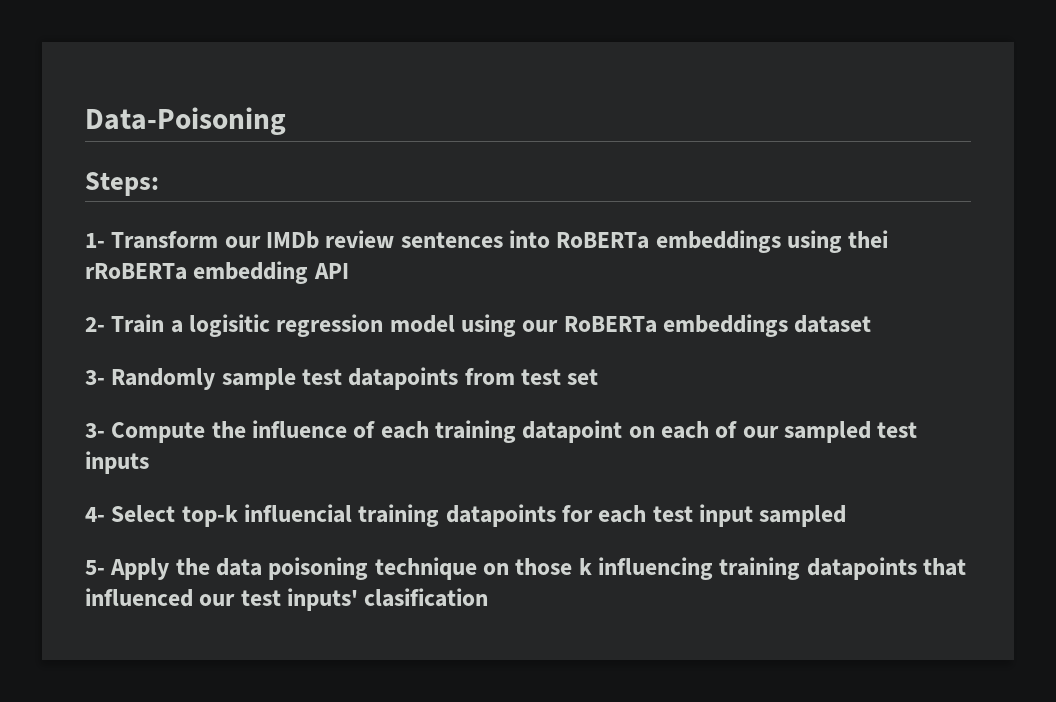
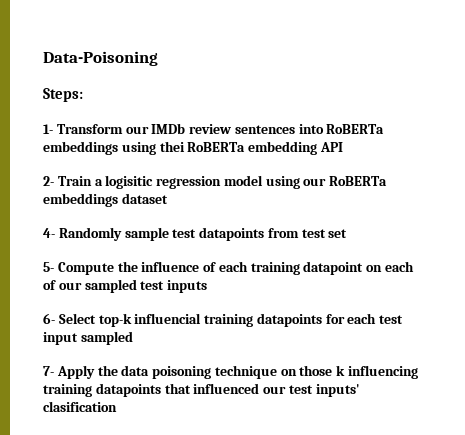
- 1- Transform our IMDb review sentences into RoBERTa embeddings using thei rRoBERTa embedding API
+ 1- Transform our IMDb review sentences into RoBERTa embeddings using thei RoBERTa embedding API
- 3- Randomly sample test datapoints from test set
+ 4- Randomly sample test datapoints from test set
- 3- Compute the influence of each training datapoint on each of our sampled test inputs
+ 5- Compute the influence of each training datapoint on each of our sampled test inputs
- 4- Select top-k influencial training datapoints for each test input sampled
+ 6- Select top-k influencial training datapoints for each test input sampled
- 5- Apply the data poisoning technique on those k influencing training datapoints that influenced our test inputs' clasification
+ 7- Apply the data poisoning technique on those k influencing training datapoints that influenced our test inputs' clasification

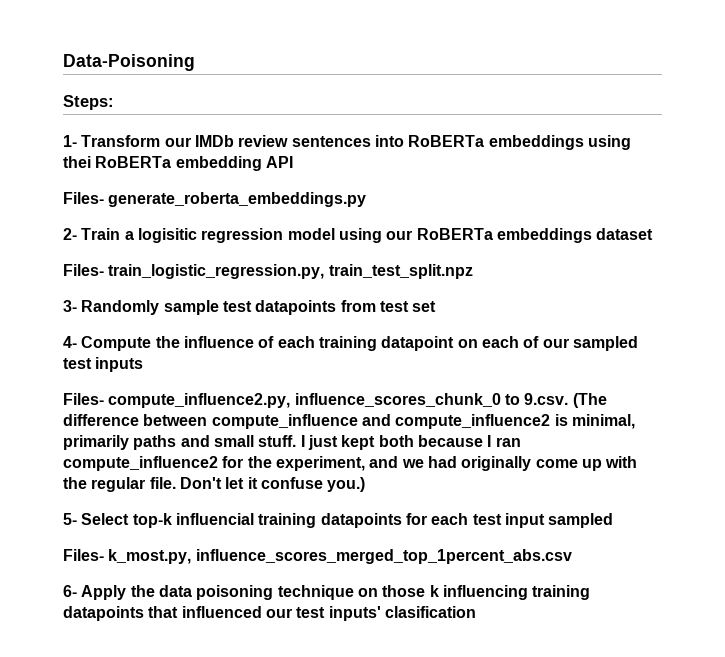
+ Files- generate_roberta_embeddings.py
- 4- Randomly sample test datapoints from test set
+ Files- train_logistic_regression.py, train_test_split.npz
+ 3- Randomly sample test datapoints from test set
- 5- Compute the influence of each training datapoint on each of our sampled test inputs
+ 4- Compute the influence of each training datapoint on each of our sampled test inputs
- 6- Select top-k influencial training datapoints for each test input sampled
+ Files- compute_influence2.py, influence_scores_chunk_0 to 9.csv. (The difference between compute_influence and compute_influence2 is minimal, primarily paths and small stuff. I just kept both because I ran compute_influence2 for the experiment, and we had originally come up with the regular file. Don't let it confuse you.)
+ 5- Select top-k influencial training datapoints for each test input sampled
- 7- Apply the data poisoning technique on those k influencing training datapoints that influenced our test inputs' clasification
+ Files- k_most.py, influence_scores_merged_top_1percent_abs.csv
+ 6- Apply the data poisoning technique on those k influencing training datapoints that influenced our test inputs' clasification

